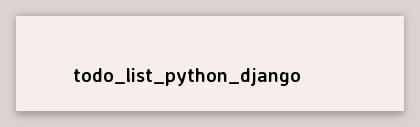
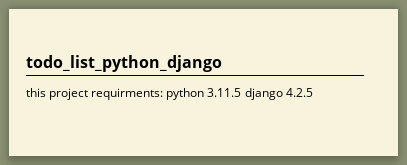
+ this project requirments: python 3.11.5 django 4.2.5

